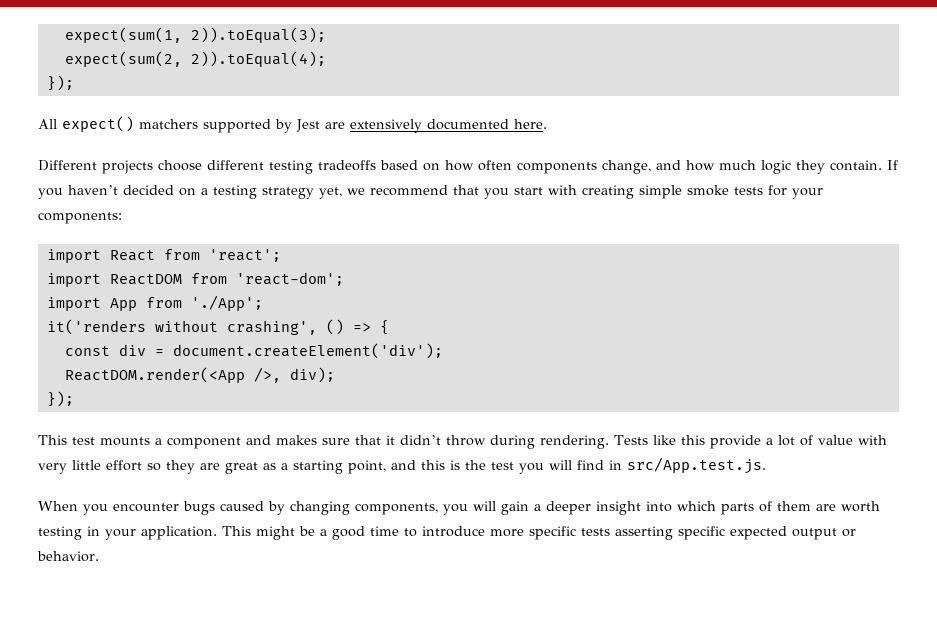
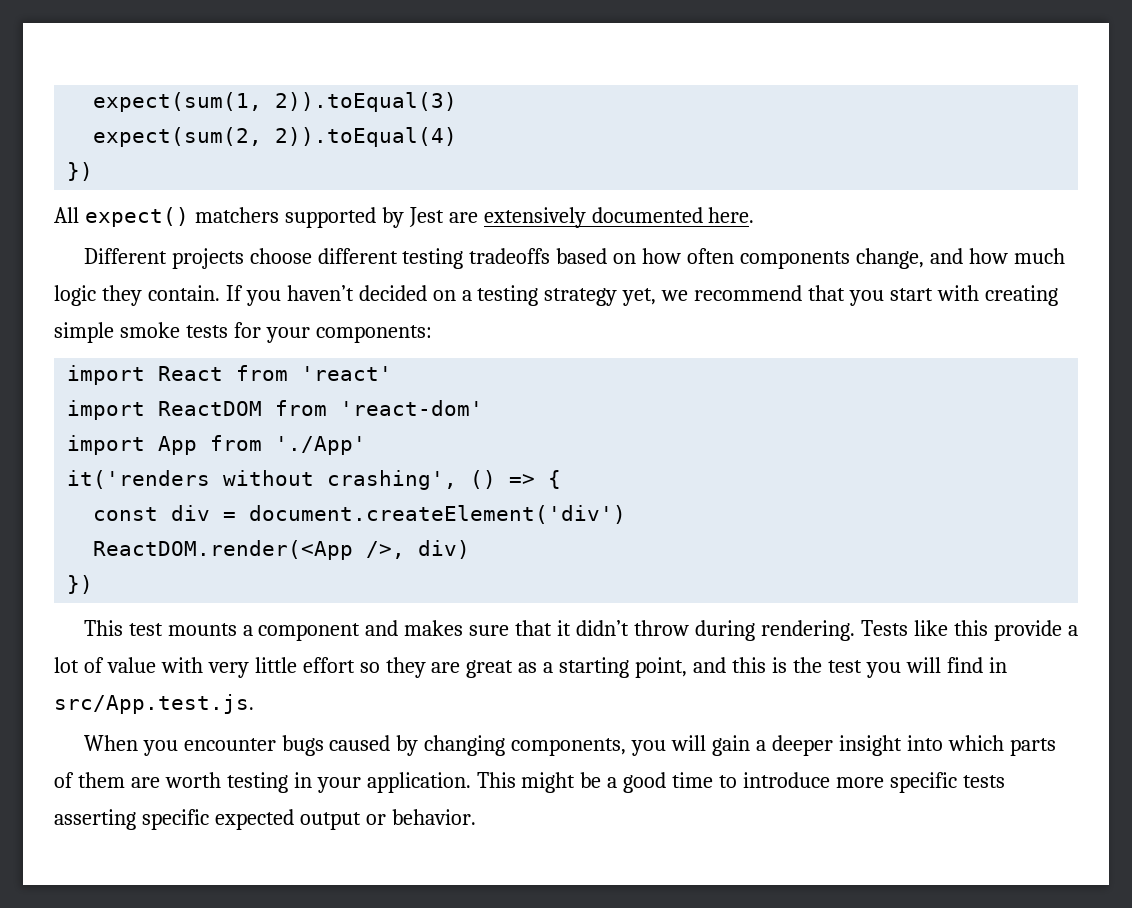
- expect(sum(1, 2)).toEqual(3);
+ expect(sum(1, 2)).toEqual(3)
- expect(sum(2, 2)).toEqual(4);
- });
+ expect(sum(2, 2)).toEqual(4)
+ })
- import React from 'react';
+ import React from 'react'
- import ReactDOM from 'react-dom';
+ import ReactDOM from 'react-dom'
- import App from './App';
+ import App from './App'
- const div = document.createElement('div');
+ const div = document.createElement('div')
- ReactDOM.render(<App />, div);
- });
+ ReactDOM.render(<App />, div)
+ })

